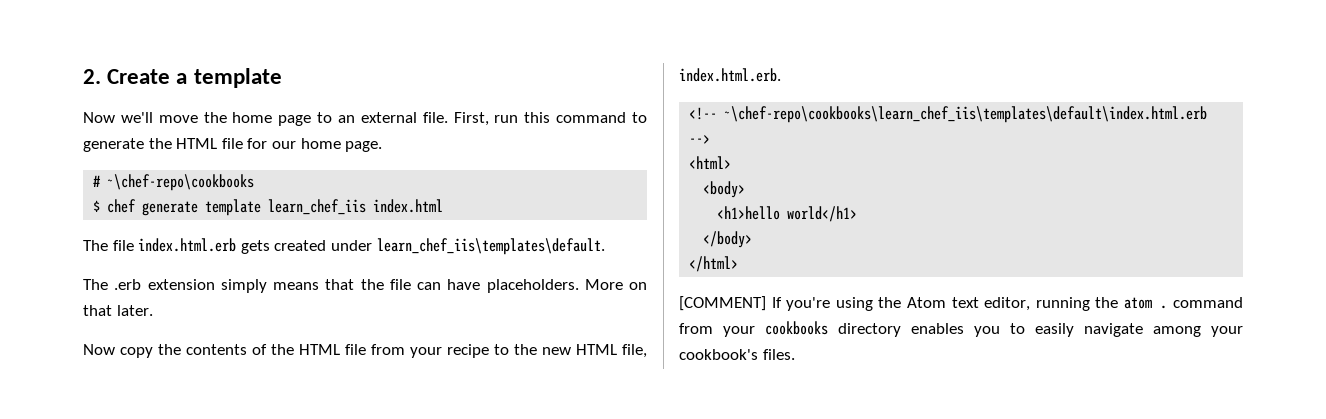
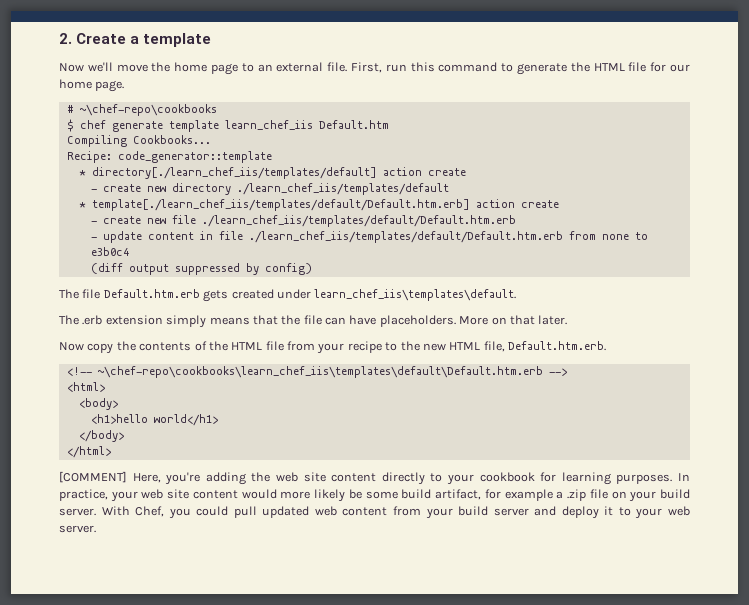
- $ chef generate template learn_chef_iis index.html
+ $ chef generate template learn_chef_iis Default.htm
+ Compiling Cookbooks...
+ Recipe: code_generator::template
+ * directory[./learn_chef_iis/templates/default] action create
+ - create new directory ./learn_chef_iis/templates/default
+ * template[./learn_chef_iis/templates/default/Default.htm.erb] action create
+ - create new file ./learn_chef_iis/templates/default/Default.htm.erb
+ - update content in file ./learn_chef_iis/templates/default/Default.htm.erb from none to e3b0c4
+ (diff output suppressed by config)
- The file index.html.erb gets created under learn_chef_iis\templates\default.
+ The file Default.htm.erb gets created under learn_chef_iis\templates\default.
- Now copy the contents of the HTML file from your recipe to the new HTML file, index.html.erb.
+ Now copy the contents of the HTML file from your recipe to the new HTML file, Default.htm.erb.
- <!-- ~\chef-repo\cookbooks\learn_chef_iis\templates\default\index.html.erb -->
+ <!-- ~\chef-repo\cookbooks\learn_chef_iis\templates\default\Default.htm.erb -->
- [COMMENT] If you're using the Atom text editor, running the atom . command from your cookbooks directory enables you to easily navigate among your cookbook's files.
+ [COMMENT] Here, you're adding the web site content directly to your cookbook for learning purposes. In practice, your web site content would more likely be some build artifact, for example a .zip file on your build server. With Chef, you could pull updated web content from your build server and deploy it to your web server.

